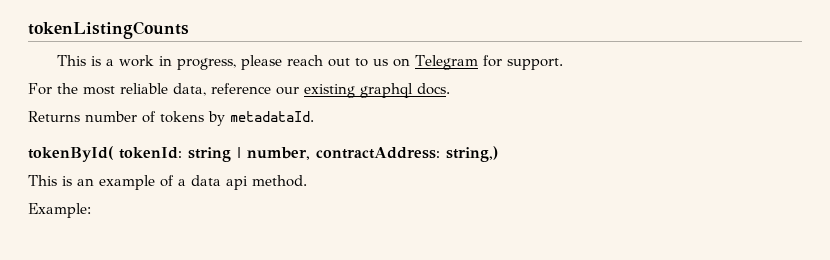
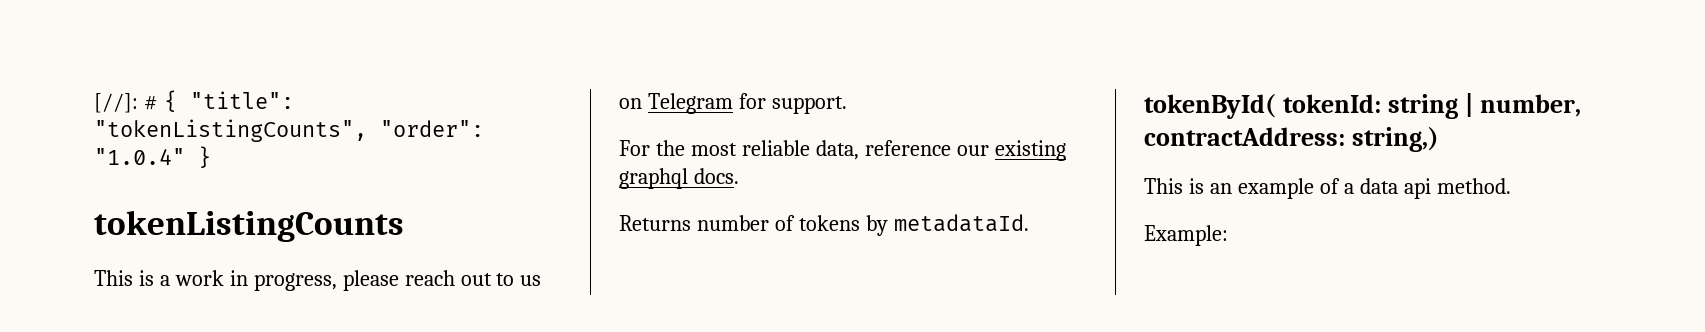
+ [//]: # { "title": "tokenListingCounts", "order": "1.0.4" }

